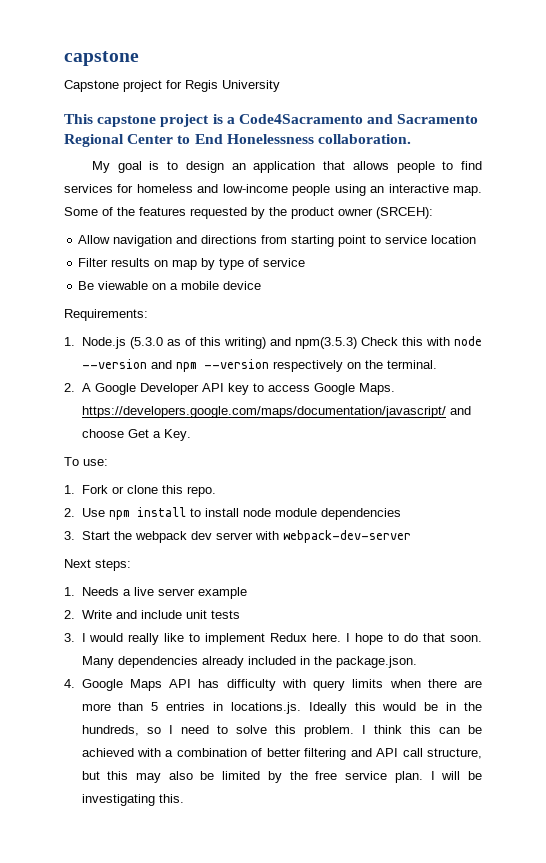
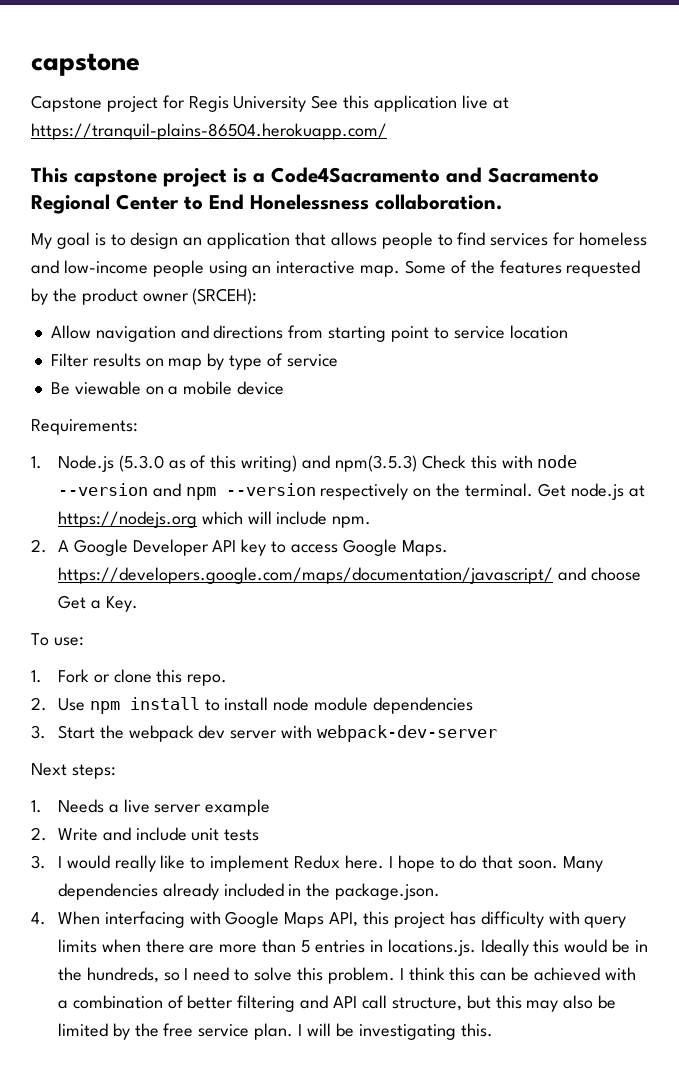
- Capstone project for Regis University
+ Capstone project for Regis University See this application live at https://tranquil-plains-86504.herokuapp.com/
+ Get node.js at https://nodejs.org which will include npm.
- 4. Google Maps API has difficulty with query limits when there are more than 5 entries in locations.js. Ideally this would be in the hundreds, so I need to solve this problem.
+ 4. When interfacing with Google Maps API, this project has difficulty with query limits when there are more than 5 entries in locations.js. Ideally this would be in the hundreds, so I need to solve this problem.

